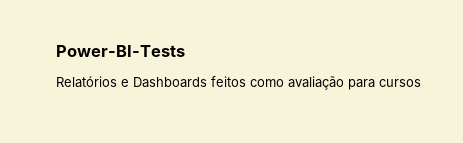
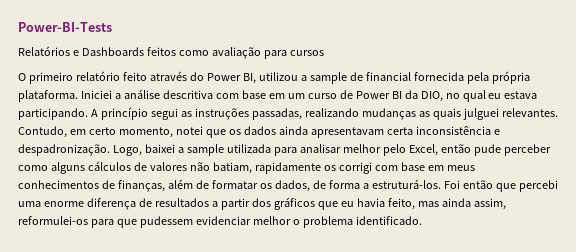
+ O primeiro relatório feito através do Power BI, utilizou a sample de financial fornecida pela própria plataforma. Iniciei a análise descritiva com base em um curso de Power BI da DIO, no qual eu estava participando. A princípio segui as instruções passadas, realizando mudanças as quais julguei relevantes. Contudo, em certo momento, notei que os dados ainda apresentavam certa inconsistência e despadronização. Logo, baixei a sample utilizada para analisar melhor pelo Excel, então pude perceber como alguns cálculos de valores não batiam, rapidamente os corrigi com base em meus conhecimentos de finanças, além de formatar os dados, de forma a estruturá-los. Foi então que percebi uma enorme diferença de resultados a partir dos gráficos que eu havia feito, mas ainda assim, reformulei-os para que pudessem evidenciar melhor o problema identificado.

